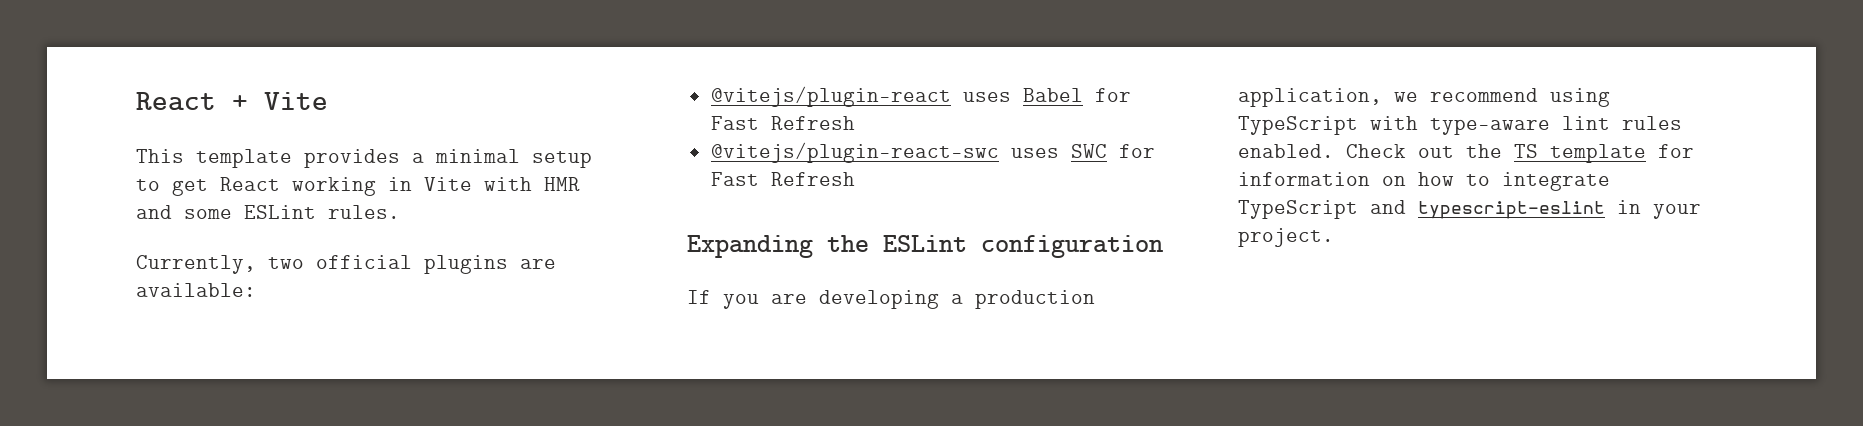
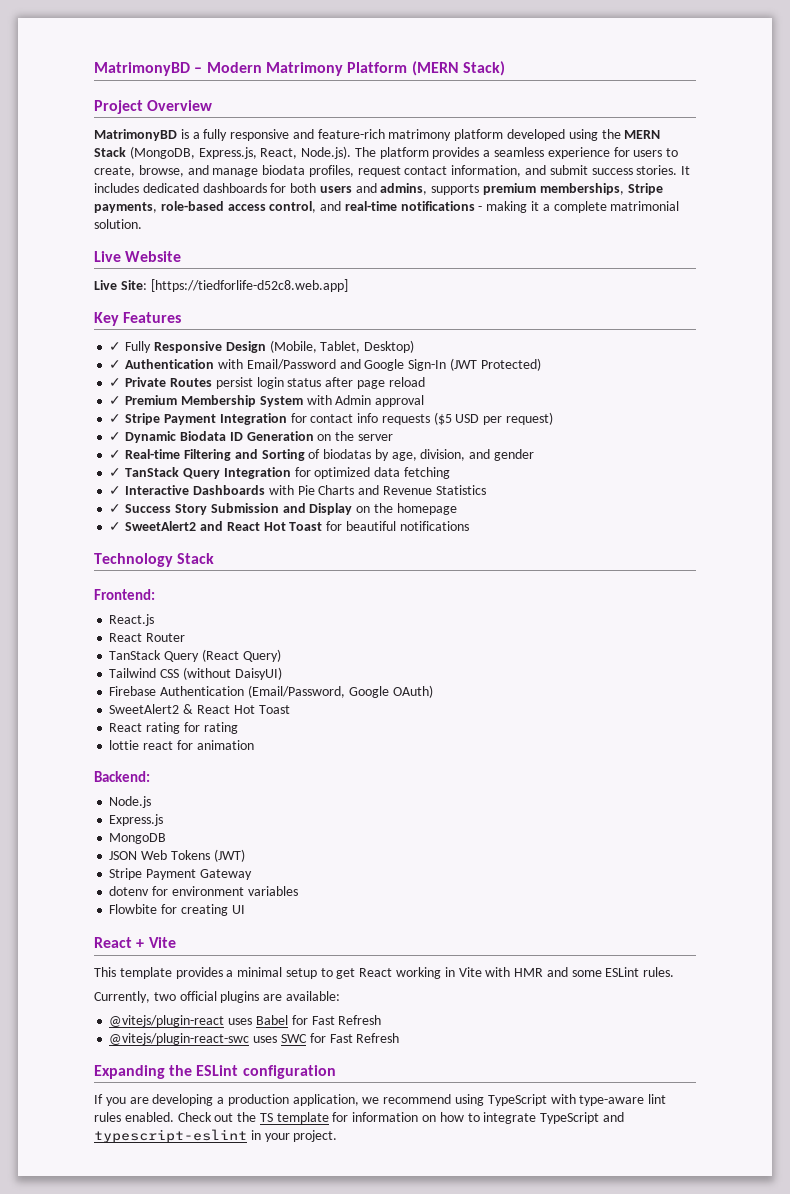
+ MatrimonyBD – Modern Matrimony Platform (MERN Stack)
+ Project Overview
+ MatrimonyBD is a fully responsive and feature-rich matrimony platform developed using the MERN Stack (MongoDB, Express.js, React, Node.js). The platform provides a seamless experience for users to create, browse, and manage biodata profiles, request contact information, and submit success stories. It includes dedicated dashboards for both users and admins, supports premium memberships, Stripe payments, role-based access control, and real-time notifications - making it a complete matrimonial solution.
+ Live Website
+ Live Site: [https://tiedforlife-d52c8.web.app]
+ Key Features
+ ✓ Fully Responsive Design (Mobile, Tablet, Desktop)
+ ✓ Authentication with Email/Password and Google Sign-In (JWT Protected)
+ ✓ Private Routes persist login status after page reload
+ ✓ Premium Membership System with Admin approval
+ ✓ Stripe Payment Integration for contact info requests ($5 USD per request)
+ ✓ Dynamic Biodata ID Generation on the server
+ ✓ Real-time Filtering and Sorting of biodatas by age, division, and gender
+ ✓ TanStack Query Integration for optimized data fetching
+ ✓ Interactive Dashboards with Pie Charts and Revenue Statistics
+ ✓ Success Story Submission and Display on the homepage
+ ✓ SweetAlert2 and React Hot Toast for beautiful notifications
+ Technology Stack
+ Frontend:
+ React.js
+ React Router
+ TanStack Query (React Query)
+ Tailwind CSS (without DaisyUI)
+ Firebase Authentication (Email/Password, Google OAuth)
+ SweetAlert2 & React Hot Toast
+ React rating for rating
+ lottie react for animation
+ Backend:
+ Node.js
+ Express.js
+ MongoDB
+ JSON Web Tokens (JWT)
+ Stripe Payment Gateway
+ dotenv for environment variables
+ Flowbite for creating UI

